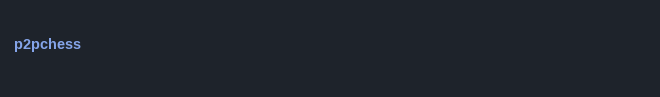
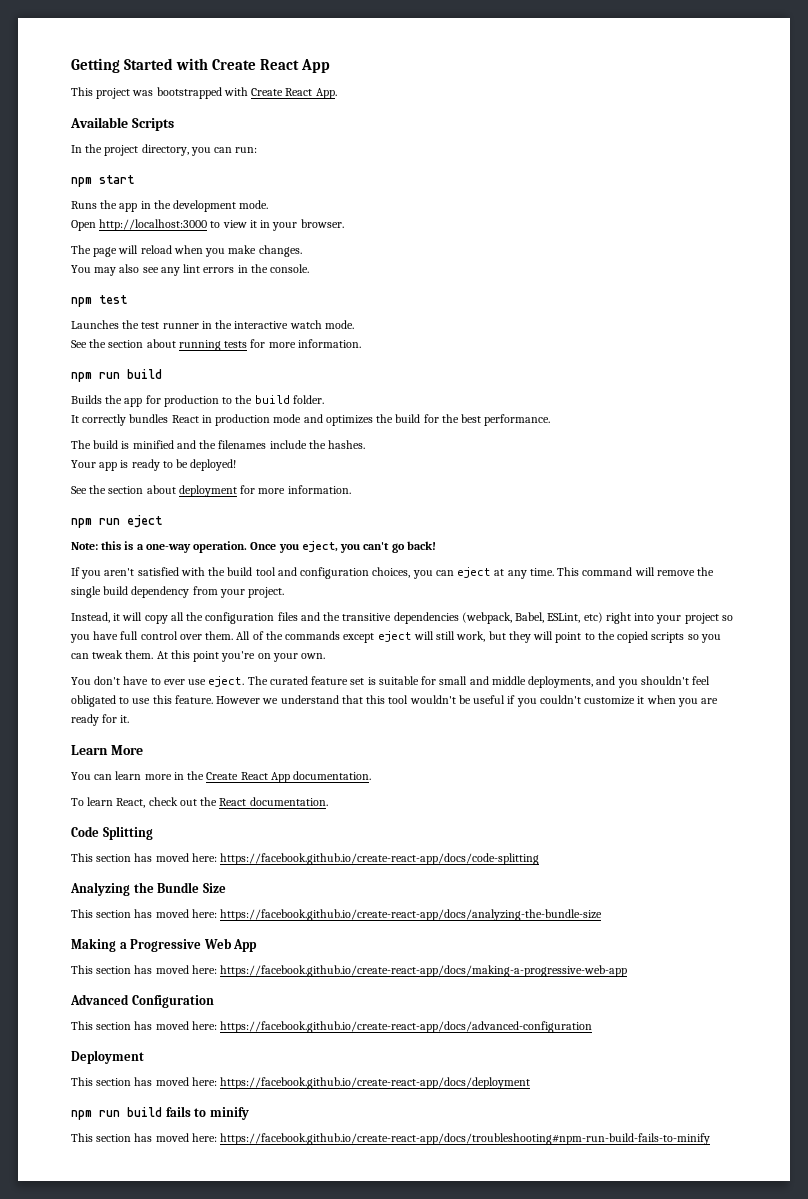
- p2pchess
+ Getting Started with Create React App
+ This project was bootstrapped with Create React App.
+ Available Scripts
+ In the project directory, you can run:
+ npm start
+ Runs the app in the development mode.
+ Open http://localhost:3000 to view it in your browser.
+ The page will reload when you make changes.
+ You may also see any lint errors in the console.
+ npm test
+ Launches the test runner in the interactive watch mode.
+ See the section about running tests for more information.
+ npm run build
+ Builds the app for production to the build folder.
+ It correctly bundles React in production mode and optimizes the build for the best performance.
+ The build is minified and the filenames include the hashes.
+ Your app is ready to be deployed!
+ See the section about deployment for more information.
+ npm run eject
+ Note: this is a one-way operation. Once you eject, you can't go back!
+ If you aren't satisfied with the build tool and configuration choices, you can eject at any time. This command will remove the single build dependency from your project.
+ Instead, it will copy all the configuration files and the transitive dependencies (webpack, Babel, ESLint, etc) right into your project so you have full control over them. All of the commands except eject will still work, but they will point to the copied scripts so you can tweak them. At this point you're on your own.
+ You don't have to ever use eject. The curated feature set is suitable for small and middle deployments, and you shouldn't feel obligated to use this feature. However we understand that this tool wouldn't be useful if you couldn't customize it when you are ready for it.
+ Learn More
+ You can learn more in the Create React App documentation.
+ To learn React, check out the React documentation.
+ Code Splitting
+ This section has moved here: https://facebook.github.io/create-react-app/docs/code-splitting
+ Analyzing the Bundle Size
+ This section has moved here: https://facebook.github.io/create-react-app/docs/analyzing-the-bundle-size
+ Making a Progressive Web App
+ This section has moved here: https://facebook.github.io/create-react-app/docs/making-a-progressive-web-app
+ Advanced Configuration
+ This section has moved here: https://facebook.github.io/create-react-app/docs/advanced-configuration
+ Deployment
+ This section has moved here: https://facebook.github.io/create-react-app/docs/deployment
+ npm run build fails to minify
+ This section has moved here: https://facebook.github.io/create-react-app/docs/troubleshooting#npm-run-build-fails-to-minify

